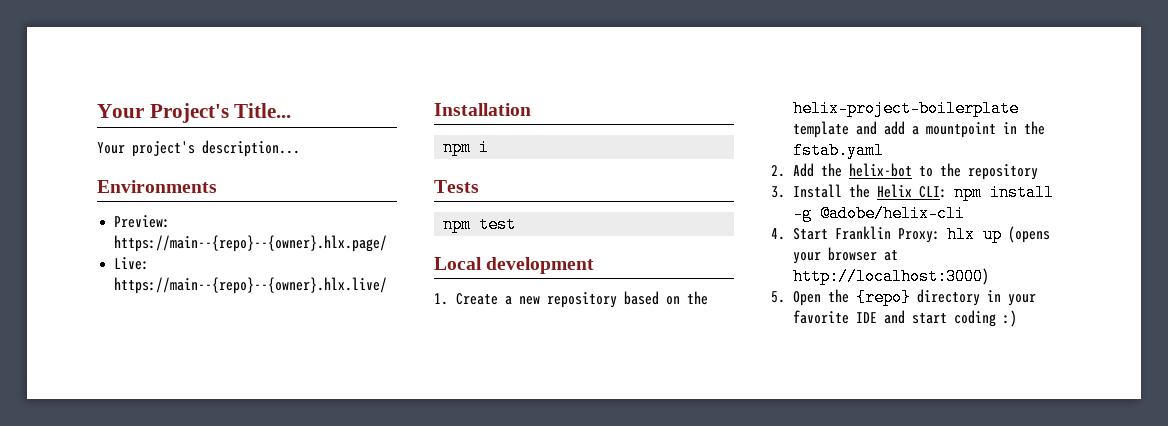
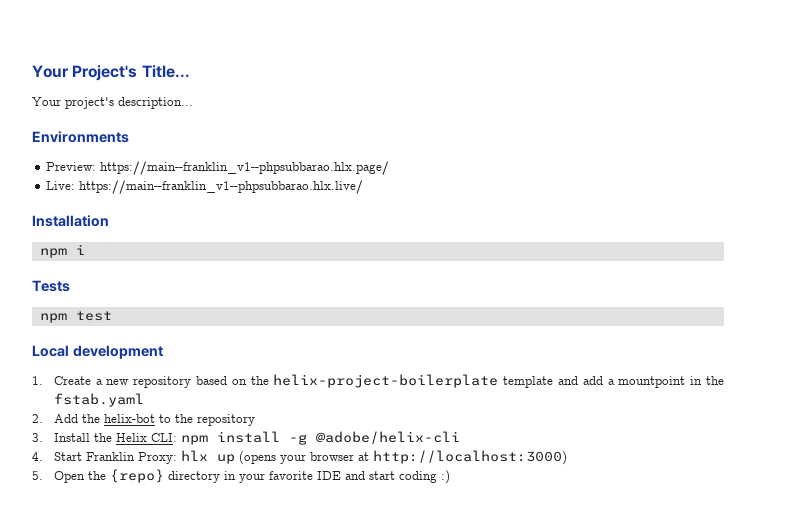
- Preview: https://main--{repo}--{owner}.hlx.page/
+ Preview: https://main--franklin_v1--phpsubbarao.hlx.page/
- Live: https://main--{repo}--{owner}.hlx.live/
+ Live: https://main--franklin_v1--phpsubbarao.hlx.live/

